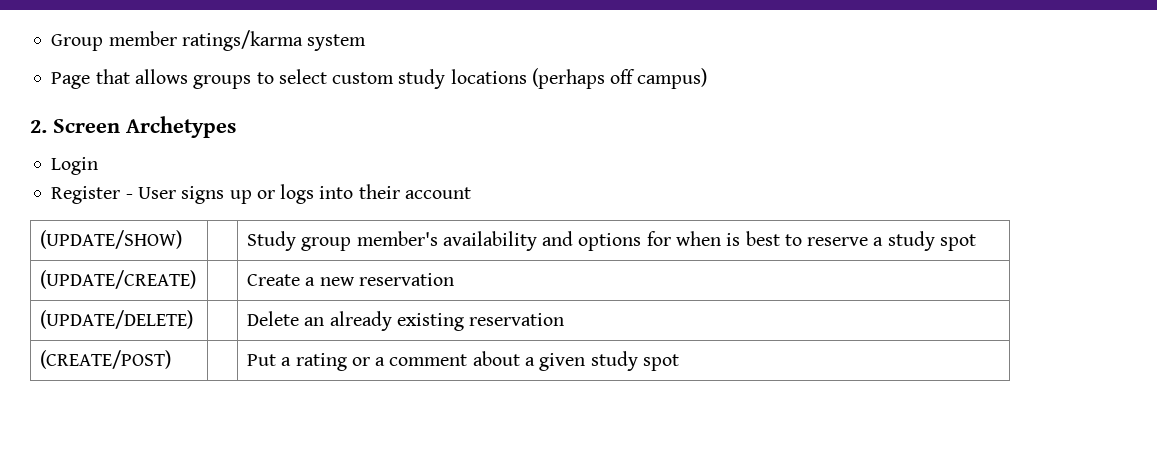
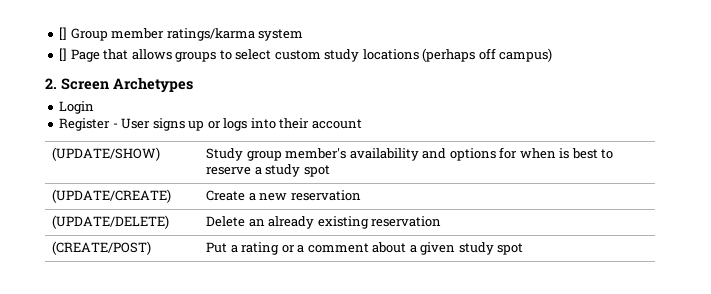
- Group member ratings/karma system
+ [] Group member ratings/karma system
- Page that allows groups to select custom study locations (perhaps off campus)
+ [] Page that allows groups to select custom study locations (perhaps off campus)

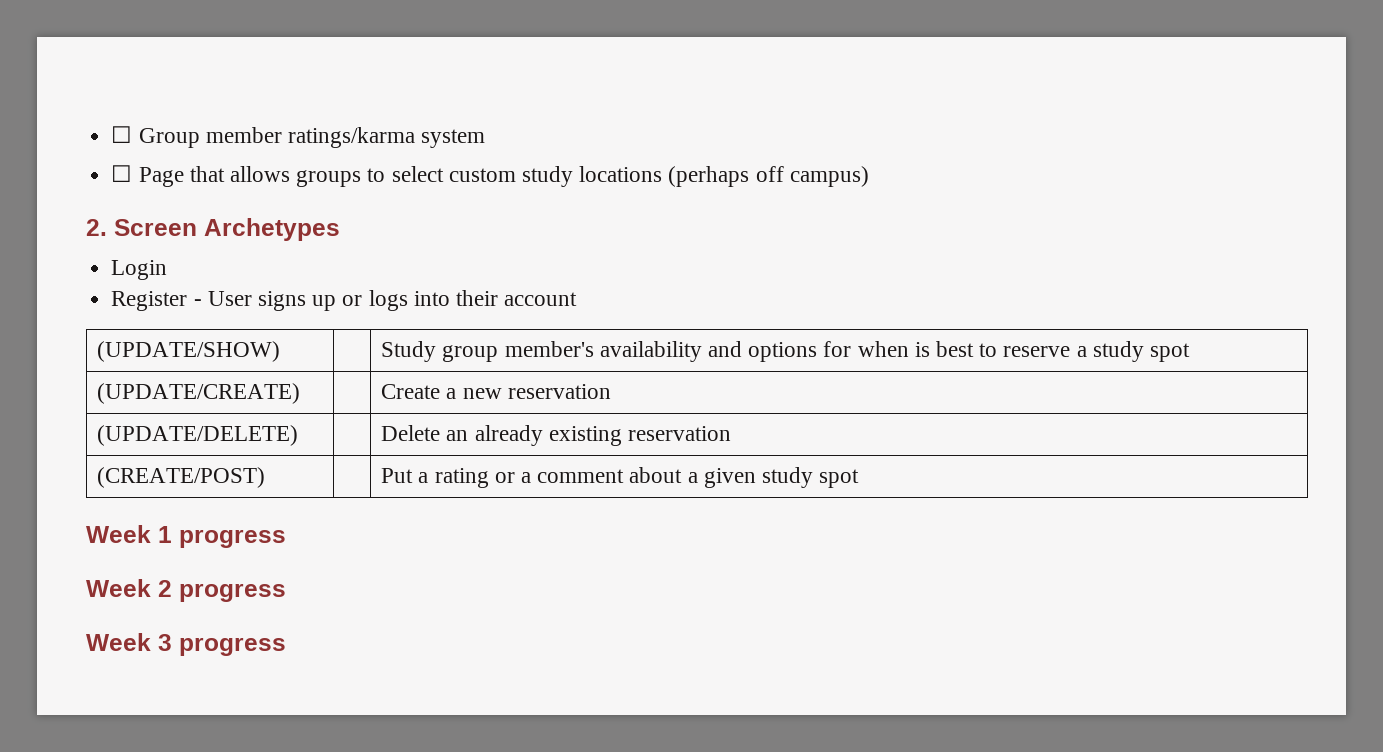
- [] Group member ratings/karma system
+ ☐ Group member ratings/karma system
- [] Page that allows groups to select custom study locations (perhaps off campus)
+ ☐ Page that allows groups to select custom study locations (perhaps off campus)
+ Week 1 progress
+ Week 2 progress
+ Week 3 progress

